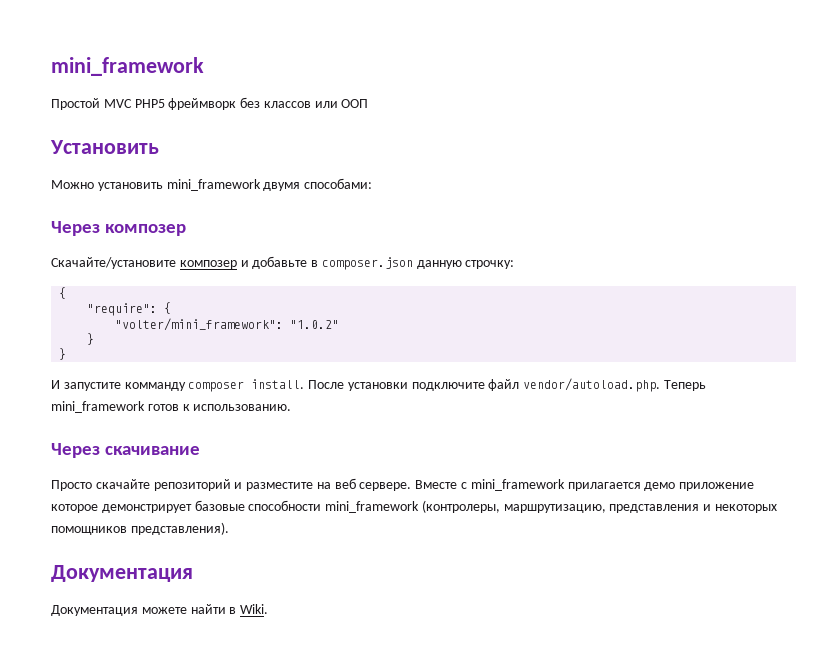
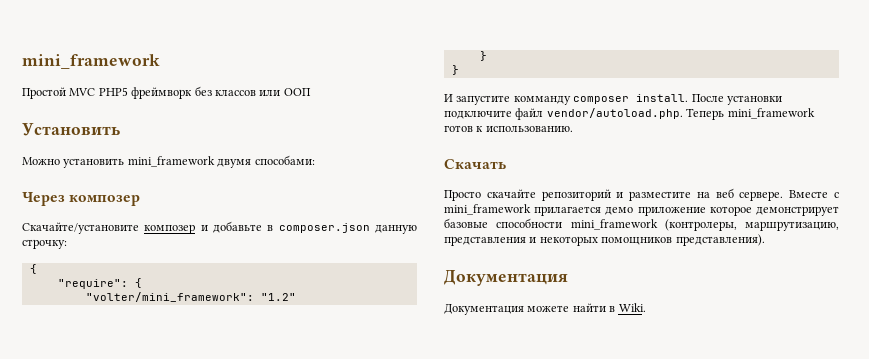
- "volter/mini_framework": "1.0.2"
+ "volter/mini_framework": "1.2"
- Через скачивание
+ Скачать

